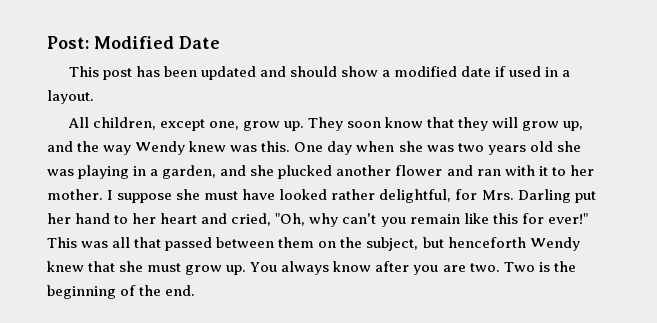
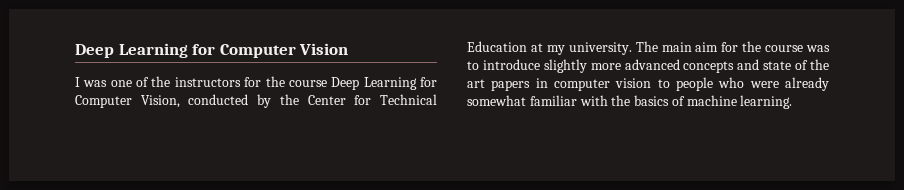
- Post: Modified Date
- This post has been updated and should show a modified date if used in a layout.
- All children, except one, grow up. They soon know that they will grow up, and the way Wendy knew was this. One day when she was two years old she was playing in a garden, and she plucked another flower and ran with it to her mother. I suppose she must have looked rather delightful, for Mrs. Darling put her hand to her heart and cried, "Oh, why can't you remain like this for ever!" This was all that passed between them on the subject, but henceforth Wendy knew that she must grow up. You always know after you are two. Two is the beginning of the end.
+ Deep Learning for Computer Vision
+ I was one of the instructors for the course Deep Learning for Computer Vision, conducted by the Center for Technical Education at my university. The main aim for the course was to introduce slightly more advanced concepts and state of the art papers in computer vision to people who were already somewhat familiar with the basics of machine learning.

